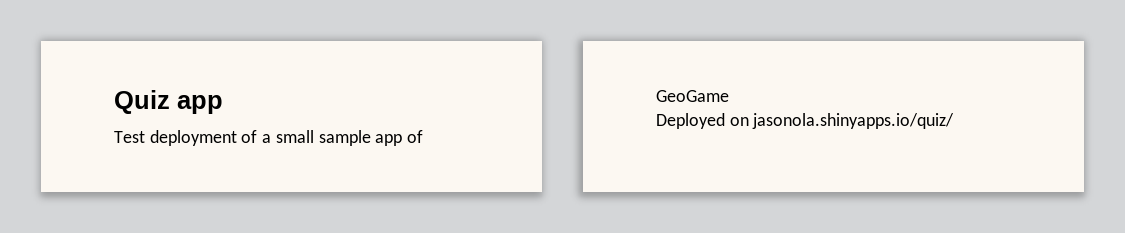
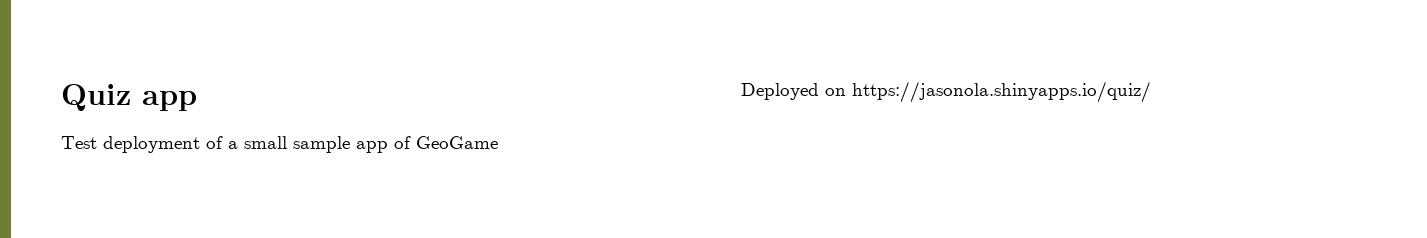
- Deployed on jasonola.shinyapps.io/quiz/
+ Deployed on https://jasonola.shinyapps.io/quiz/

